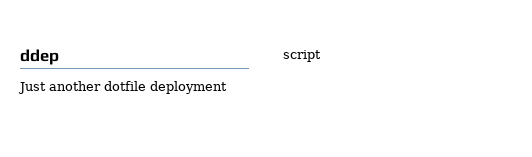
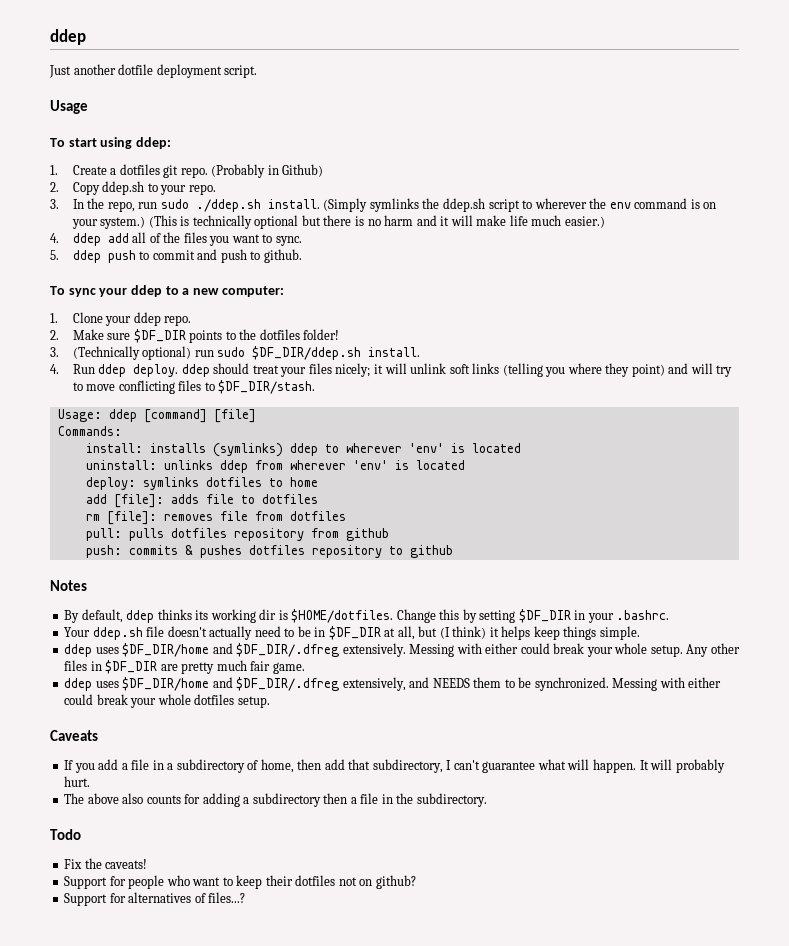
- Just another dotfile deployment script
+ Just another dotfile deployment script.
+ Usage
+ To start using ddep:
+ 1. Create a dotfiles git repo. (Probably in Github)
+ 2. Copy ddep.sh to your repo.
+ 3. In the repo, run sudo ./ddep.sh install. (Simply symlinks the ddep.sh script to wherever the env command is on your system.) (This is technically optional but there is no harm and it will make life much easier.)
+ 4. ddep add all of the files you want to sync.
+ 5. ddep push to commit and push to github.
+ To sync your ddep to a new computer:
+ 1. Clone your ddep repo.
+ 2. Make sure $DF_DIR points to the dotfiles folder!
+ 3. (Technically optional) run sudo $DF_DIR/ddep.sh install.
+ 4. Run ddep deploy. ddep should treat your files nicely; it will unlink soft links (telling you where they point) and will try to move conflicting files to $DF_DIR/stash.
+ Usage: ddep [command] [file]
+ Commands:
+ install: installs (symlinks) ddep to wherever 'env' is located
+ uninstall: unlinks ddep from wherever 'env' is located
+ deploy: symlinks dotfiles to home
+ add [file]: adds file to dotfiles
+ rm [file]: removes file from dotfiles
+ pull: pulls dotfiles repository from github
+ push: commits & pushes dotfiles repository to github
+ Notes
+ By default, ddep thinks its working dir is $HOME/dotfiles. Change this by setting $DF_DIR in your .bashrc.
+ Your ddep.sh file doesn't actually need to be in $DF_DIR at all, but (I think) it helps keep things simple.
+ ddep uses $DF_DIR/home and $DF_DIR/.dfreg extensively. Messing with either could break your whole setup. Any other files in $DF_DIR are pretty much fair game.
+ ddep uses $DF_DIR/home and $DF_DIR/.dfreg extensively, and NEEDS them to be synchronized. Messing with either could break your whole dotfiles setup.
+ Caveats
+ If you add a file in a subdirectory of home, then add that subdirectory, I can't guarantee what will happen. It will probably hurt.
+ The above also counts for adding a subdirectory then a file in the subdirectory.
+ Todo
+ Fix the caveats!
+ Support for people who want to keep their dotfiles not on github?
+ Support for alternatives of files...?

